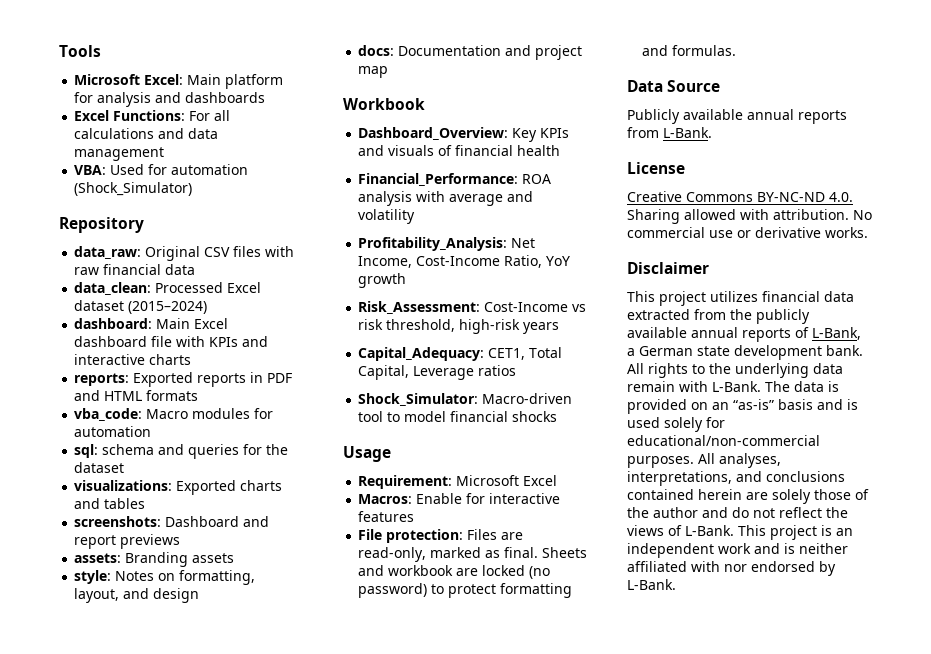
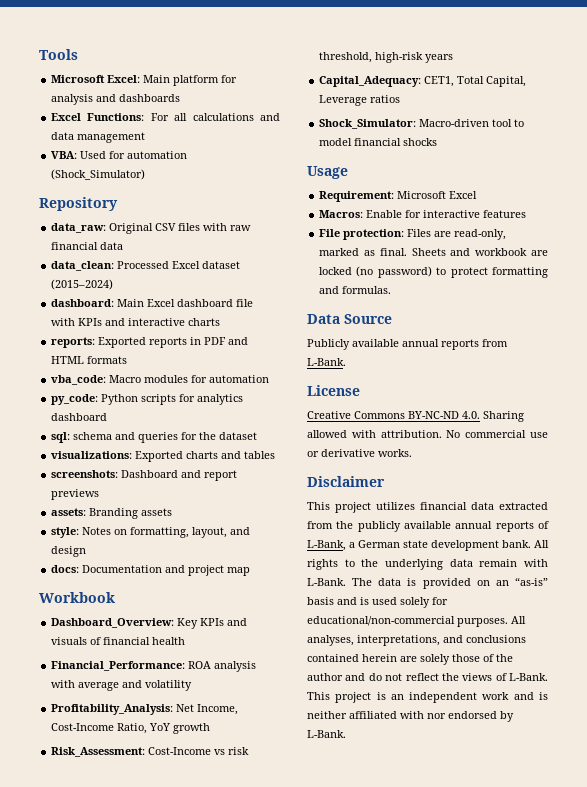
+ py_code: Python scripts for analytics dashboard

